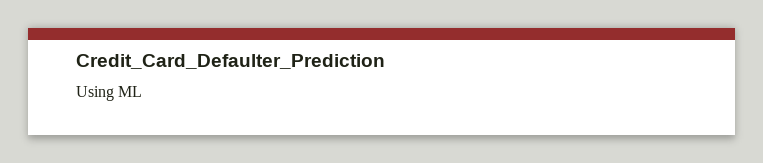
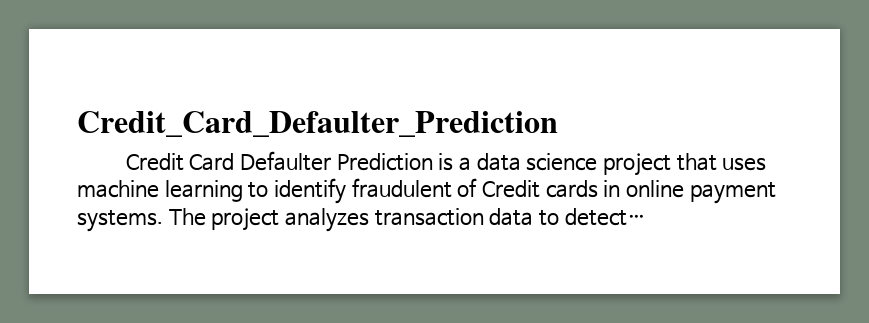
- Using ML
+ Credit Card Defaulter Prediction is a data science project that uses machine learning to identify fraudulent of Credit cards in online payment systems. The project analyzes transaction data to detect…

